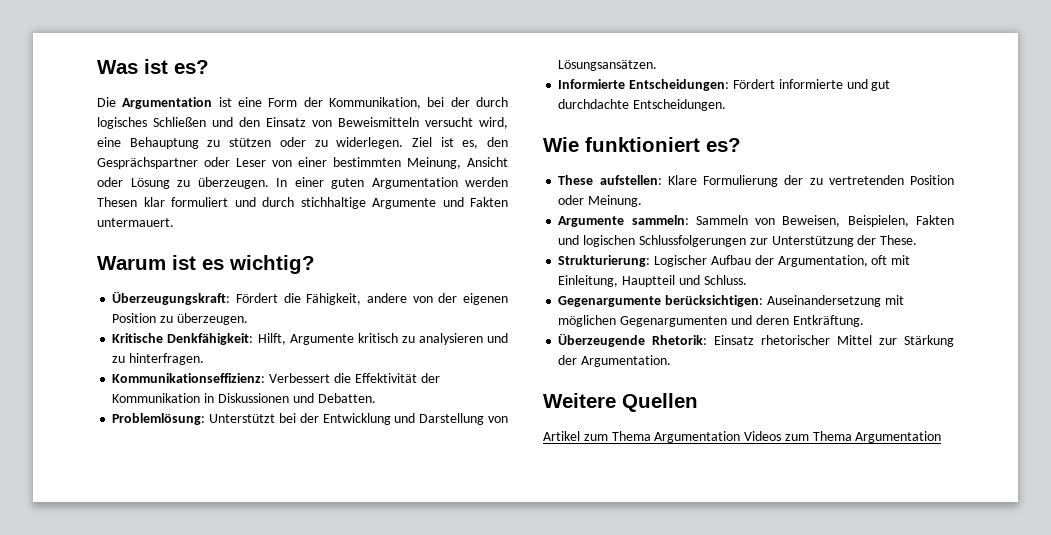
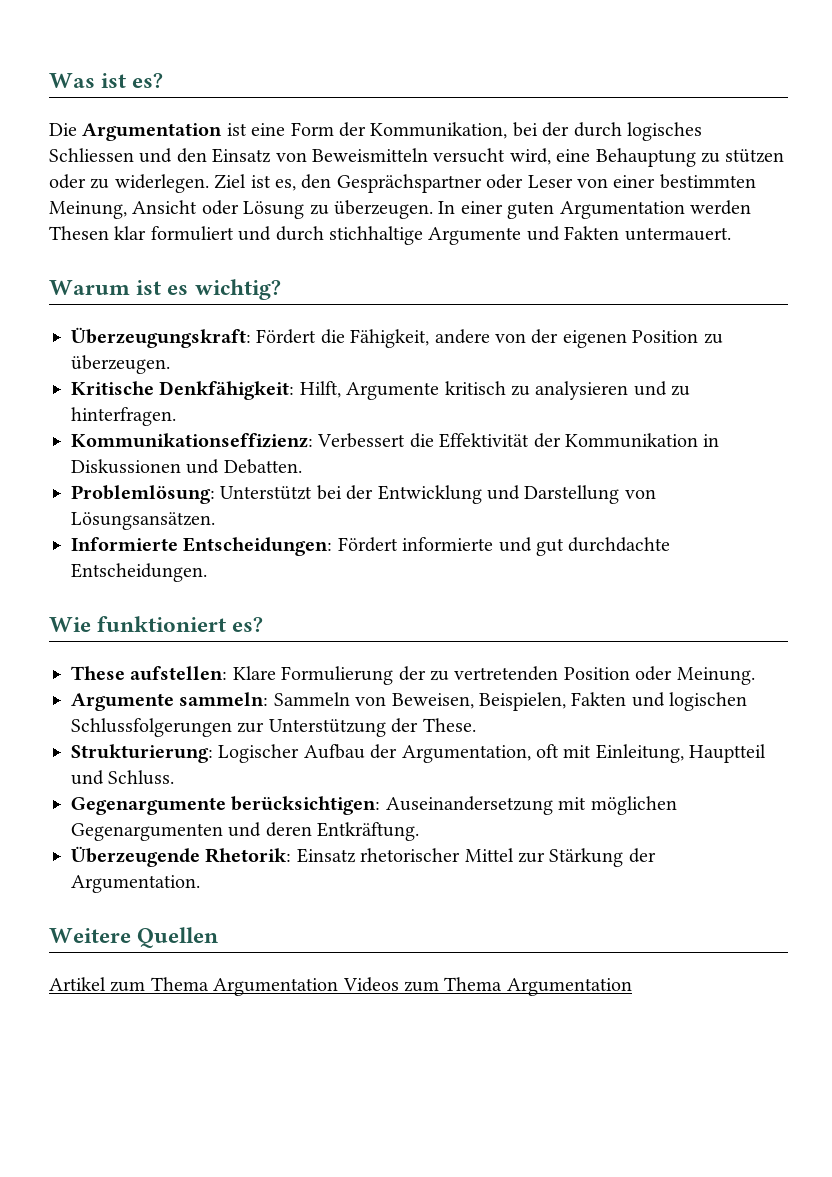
- Die Argumentation ist eine Form der Kommunikation, bei der durch logisches Schließen und den Einsatz von Beweismitteln versucht wird, eine Behauptung zu stützen oder zu widerlegen.
+ Die Argumentation ist eine Form der Kommunikation, bei der durch logisches Schliessen und den Einsatz von Beweismitteln versucht wird, eine Behauptung zu stützen oder zu widerlegen.

